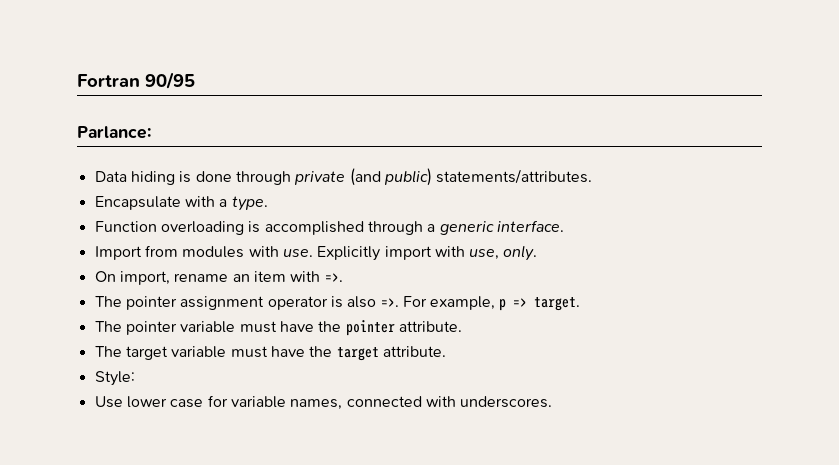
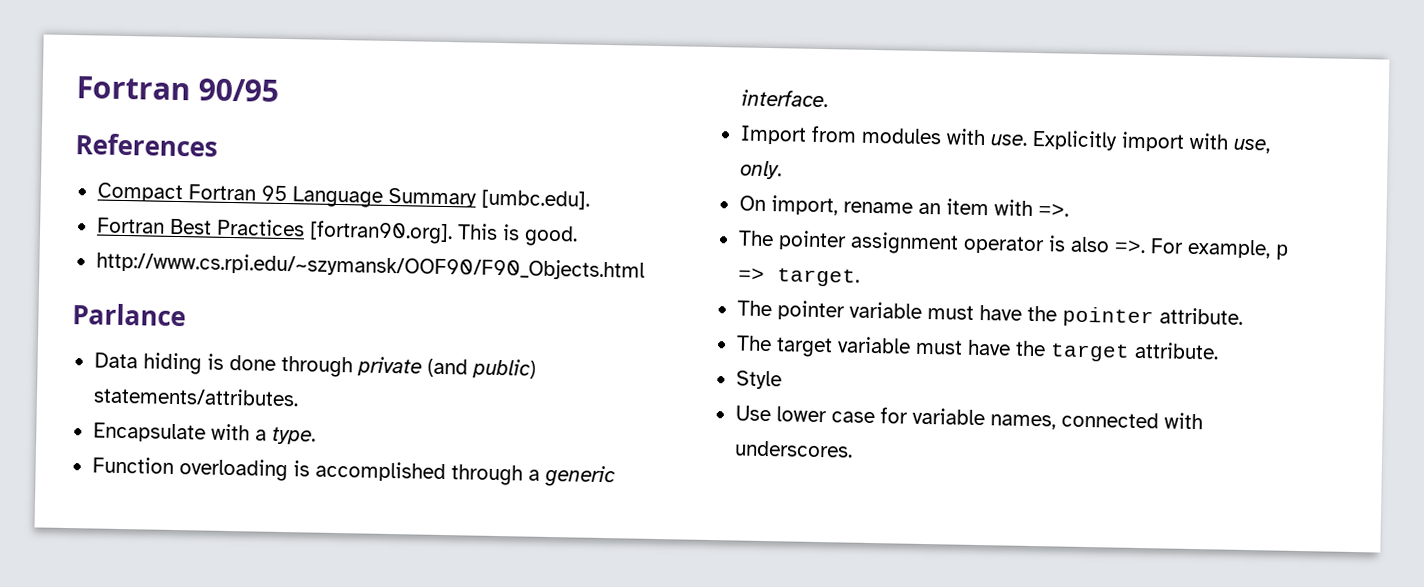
- Parlance:
+ References
+ Compact Fortran 95 Language Summary [umbc.edu].
+ Fortran Best Practices [fortran90.org]. This is good.
+ http://www.cs.rpi.edu/~szymansk/OOF90/F90_Objects.html
+ Parlance
- Style:
+ Style

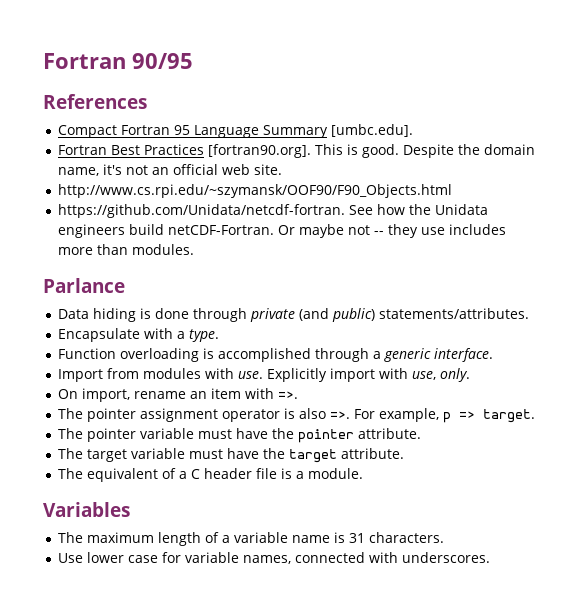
- Fortran Best Practices [fortran90.org]. This is good.
+ Fortran Best Practices [fortran90.org]. This is good. Despite the domain name, it's not an official web site.
  http://www.cs.rpi.edu/~szymansk/OOF90/F90_Objects.html
+ https://github.com/Unidata/netcdf-fortran. See how the Unidata engineers build netCDF-Fortran. Or maybe not -- they use includes more than modules.
- Style
+ The equivalent of a C header file is a module.
+ Variables
+ The maximum length of a variable name is 31 characters.

